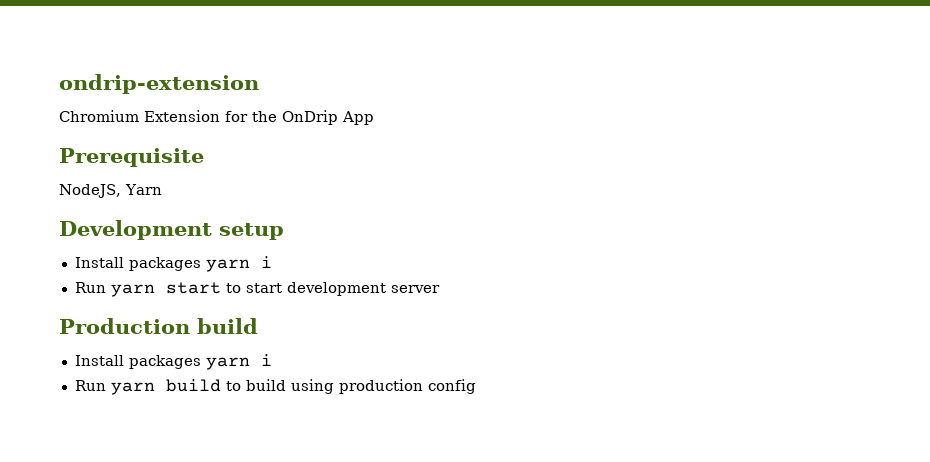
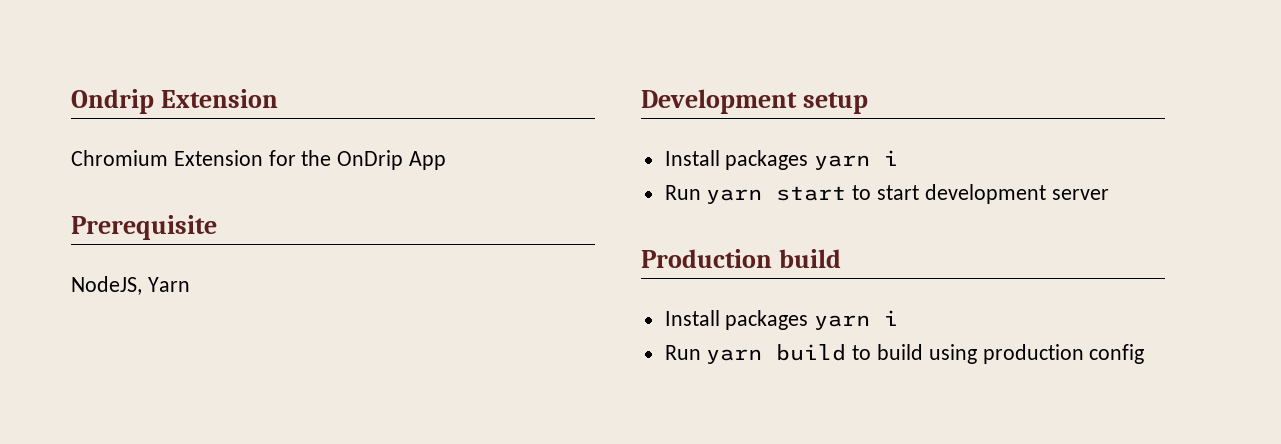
- ondrip-extension
+ Ondrip Extension

